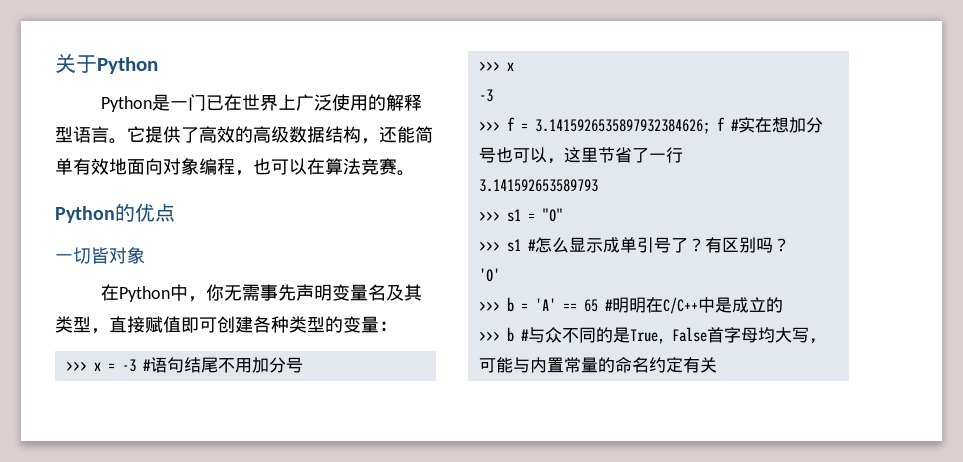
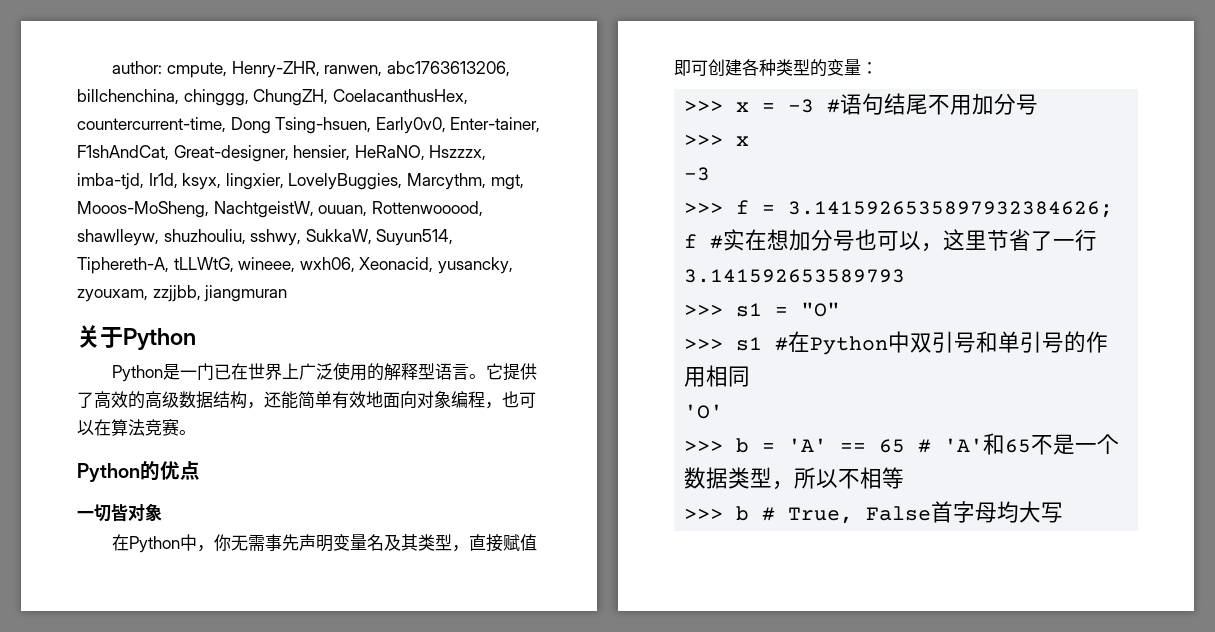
+ author: cmpute, Henry-ZHR, ranwen, abc1763613206, billchenchina, chinggg, ChungZH, CoelacanthusHex, countercurrent-time, Dong Tsing-hsuen, Early0v0, Enter-tainer, F1shAndCat, Great-designer, hensier, HeRaNO, Hszzzx, imba-tjd, Ir1d, ksyx, lingxier, LovelyBuggies, Marcythm, mgt, Mooos-MoSheng, NachtgeistW, ouuan, Rottenwooood, shawlleyw, shuzhouliu, sshwy, SukkaW, Suyun514, Tiphereth-A, tLLWtG, wineee, wxh06, Xeonacid, yusancky, zyouxam, zzjjbb, jiangmuran
- >>> s1 #怎么显示成单引号了？有区别吗？
+ >>> s1 #在Python中双引号和单引号的作用相同
- >>> b = 'A' == 65 #明明在C/C++中是成立的
+ >>> b = 'A' == 65 # 'A'和65不是一个数据类型，所以不相等
- >>> b #与众不同的是True, False首字母均大写，可能与内置常量的命名约定有关
+ >>> b # True, False首字母均大写

